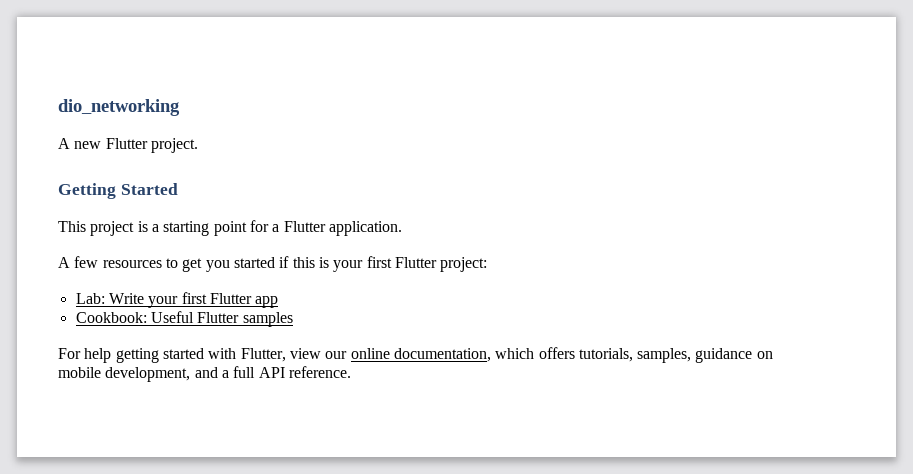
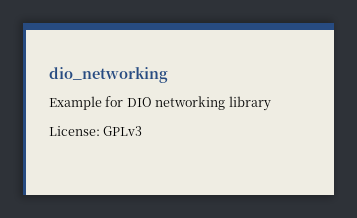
- A new Flutter project.
- Getting Started
- This project is a starting point for a Flutter application.
- A few resources to get you started if this is your first Flutter project:
- Lab: Write your first Flutter app
- Cookbook: Useful Flutter samples
- For help getting started with Flutter, view our online documentation, which offers tutorials, samples, guidance on mobile development, and a full API reference.
+ Example for DIO networking library
+ License: GPLv3

